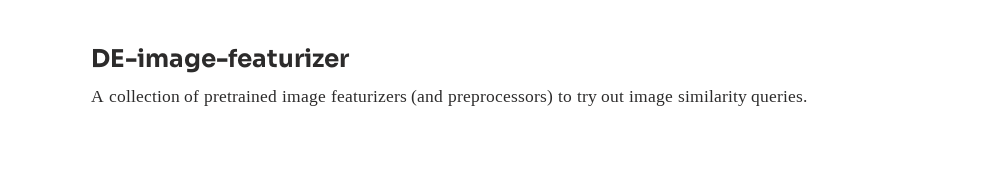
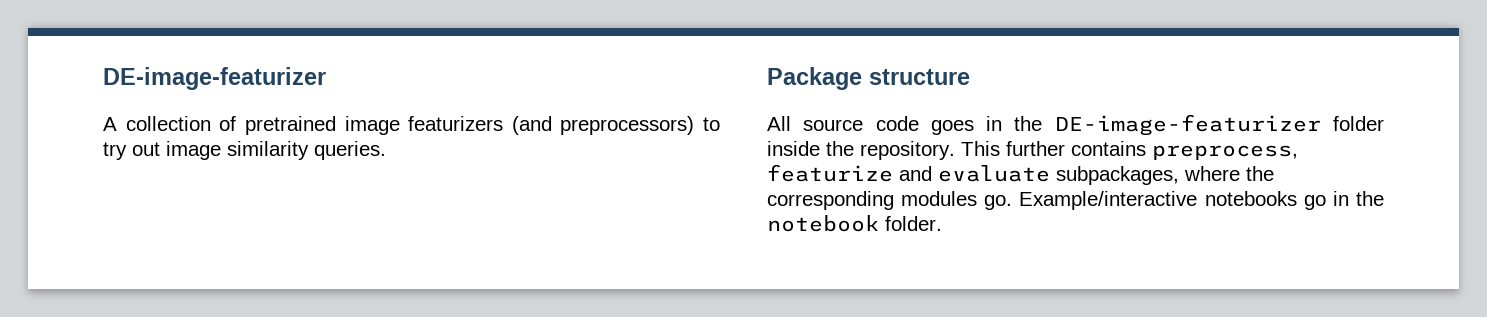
+ Package structure
+ All source code goes in the DE-image-featurizer folder inside the repository. This further contains preprocess, featurize and evaluate subpackages, where the corresponding modules go. Example/interactive notebooks go in the notebook folder.

